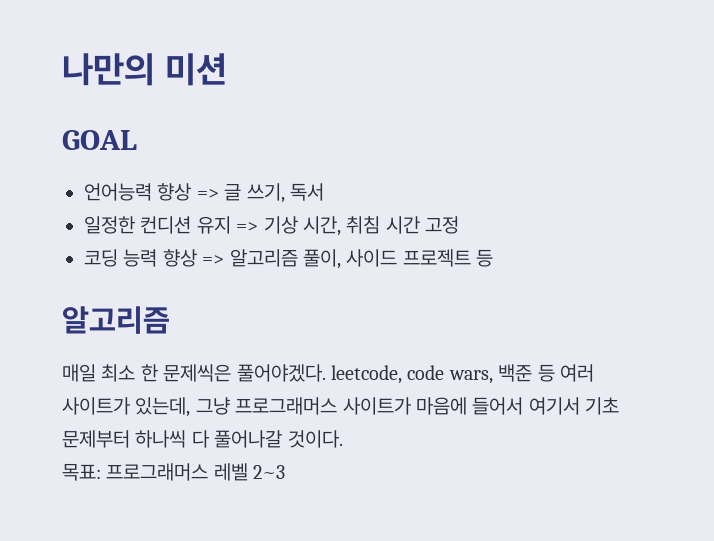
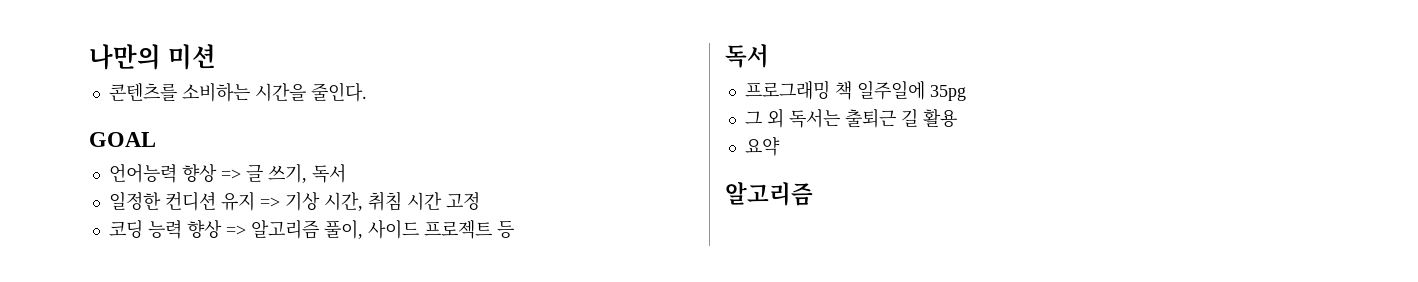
+ 콘텐츠를 소비하는 시간을 줄인다.
  코딩 능력 향상 => 알고리즘 풀이, 사이드 프로젝트 등
+ 독서
+ 프로그래밍 책 일주일에 35pg
+ 그 외 독서는 출퇴근 길 활용
+ 요약
  알고리즘
- 매일 최소 한 문제씩은 풀어야겠다. leetcode, code wars, 백준 등 여러 사이트가 있는데, 그냥 프로그래머스 사이트가 마음에 들어서 여기서 기초 문제부터 하나씩 다 풀어나갈 것이다.
- 목표: 프로그래머스 레벨 2~3

